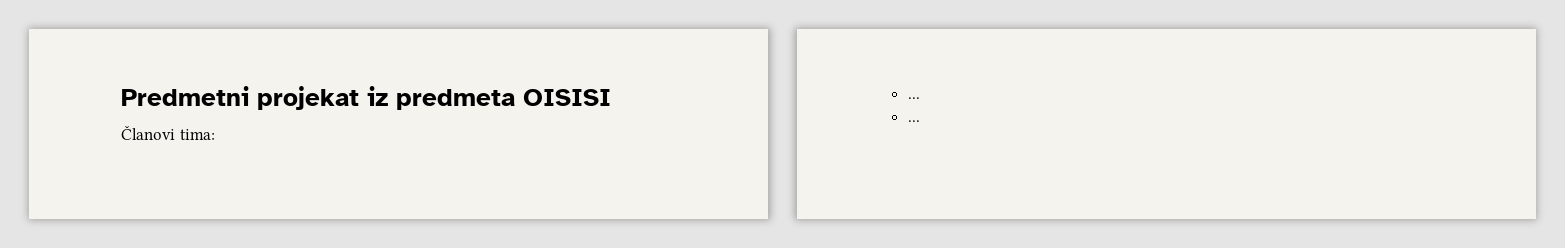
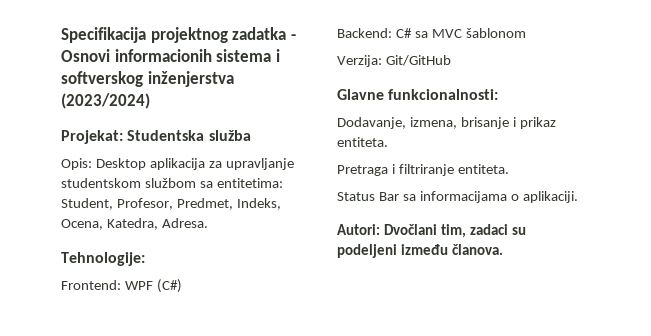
- Predmetni projekat iz predmeta OISISI
- Članovi tima:
- ...
- ...
+ Specifikacija projektnog zadatka - Osnovi informacionih sistema i softverskog inženjerstva (2023/2024)
+ Projekat: Studentska služba
+ Opis: Desktop aplikacija za upravljanje studentskom službom sa entitetima: Student, Profesor, Predmet, Indeks, Ocena, Katedra, Adresa.
+ Tehnologije:
+ Frontend: WPF (C#)
+ Backend: C# sa MVC šablonom
+ Verzija: Git/GitHub
+ Glavne funkcionalnosti:
+ Dodavanje, izmena, brisanje i prikaz entiteta.
+ Pretraga i filtriranje entiteta.
+ Status Bar sa informacijama o aplikaciji.
+ Autori: Dvočlani tim, zadaci su podeljeni između članova.

